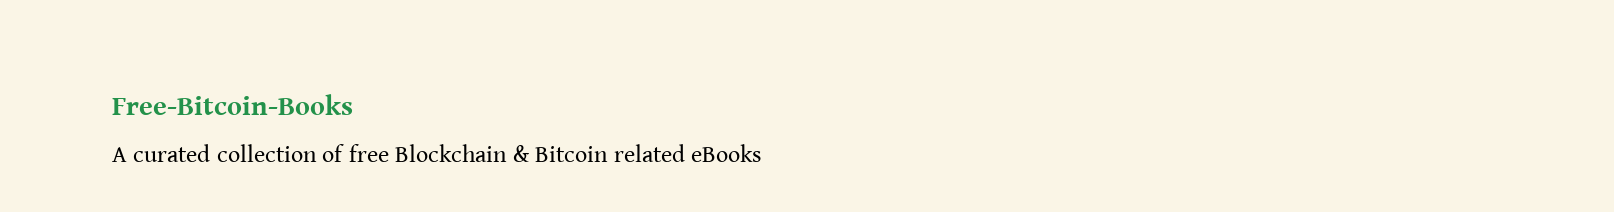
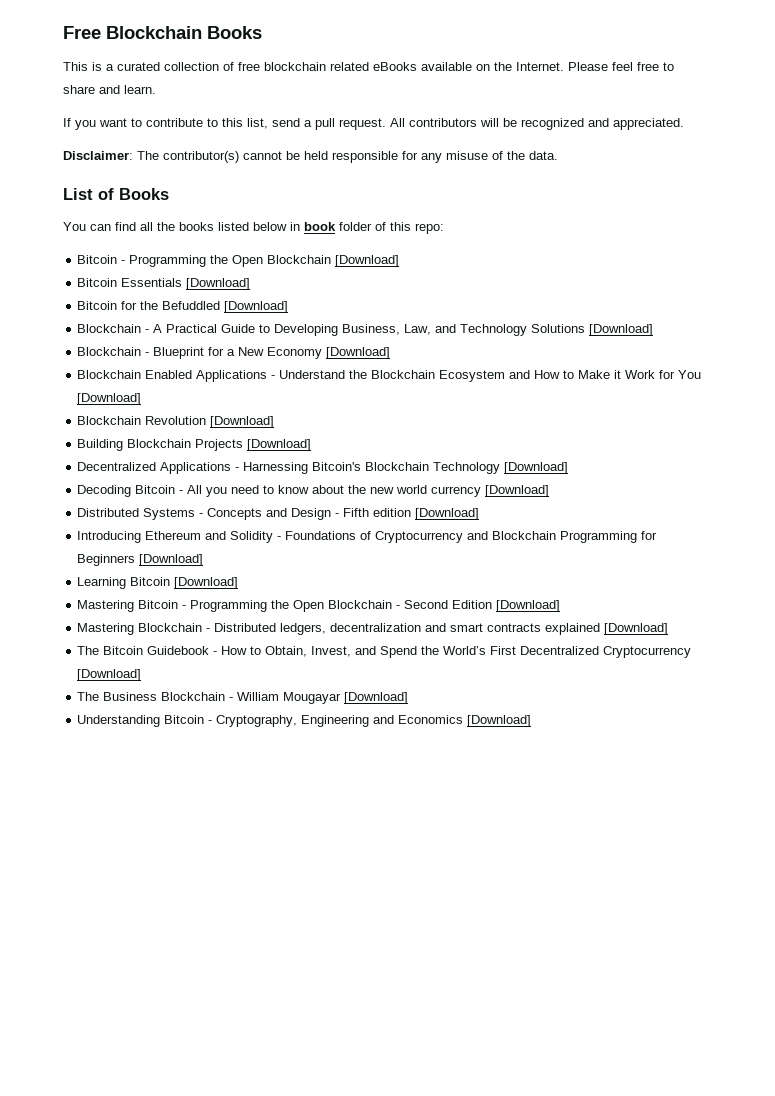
- Free-Bitcoin-Books
- A curated collection of free Blockchain & Bitcoin related eBooks
+ Free Blockchain Books
+ This is a curated collection of free blockchain related eBooks available on the Internet. Please feel free to share and learn.
+ If you want to contribute to this list, send a pull request. All contributors will be recognized and appreciated.
+ Disclaimer: The contributor(s) cannot be held responsible for any misuse of the data.
+ List of Books
+ You can find all the books listed below in book folder of this repo:
+ Bitcoin - Programming the Open Blockchain [Download]
+ Bitcoin Essentials [Download]
+ Bitcoin for the Befuddled [Download]
+ Blockchain - A Practical Guide to Developing Business, Law, and Technology Solutions [Download]
+ Blockchain - Blueprint for a New Economy [Download]
+ Blockchain Enabled Applications - Understand the Blockchain Ecosystem and How to Make it Work for You [Download]
+ Blockchain Revolution [Download]
+ Building Blockchain Projects [Download]
+ Decentralized Applications - Harnessing Bitcoin's Blockchain Technology [Download]
+ Decoding Bitcoin - All you need to know about the new world currency [Download]
+ Distributed Systems - Concepts and Design - Fifth edition [Download]
+ Introducing Ethereum and Solidity - Foundations of Cryptocurrency and Blockchain Programming for Beginners [Download]
+ Learning Bitcoin [Download]
+ Mastering Bitcoin - Programming the Open Blockchain - Second Edition [Download]
+ Mastering Blockchain - Distributed ledgers, decentralization and smart contracts explained [Download]
+ The Bitcoin Guidebook - How to Obtain, Invest, and Spend the World’s First Decentralized Cryptocurrency [Download]
+ The Business Blockchain - William Mougayar [Download]
+ Understanding Bitcoin - Cryptography, Engineering and Economics [Download]

